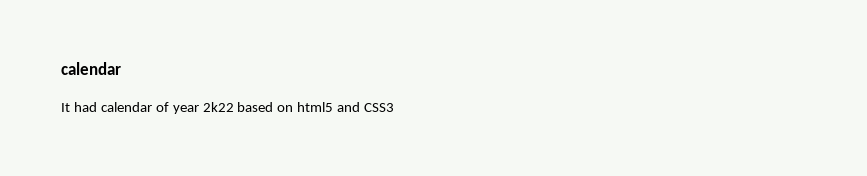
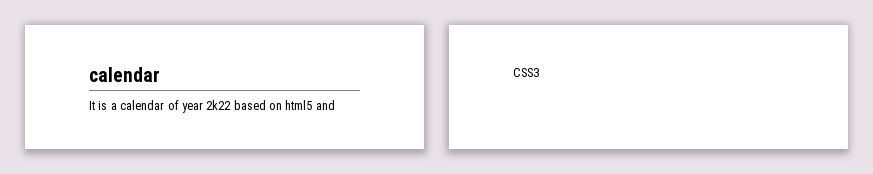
- It had calendar of year 2k22 based on html5 and CSS3
+ It is a calendar of year 2k22 based on html5 and CSS3

